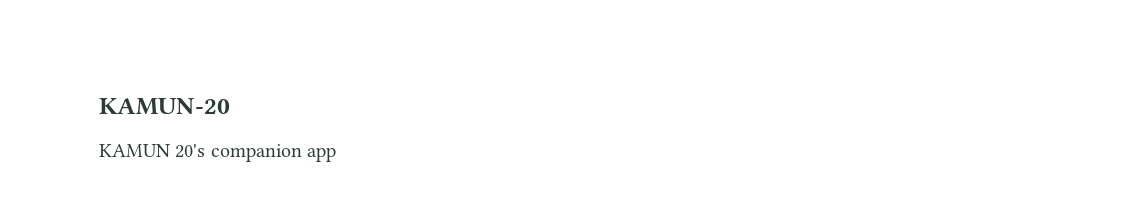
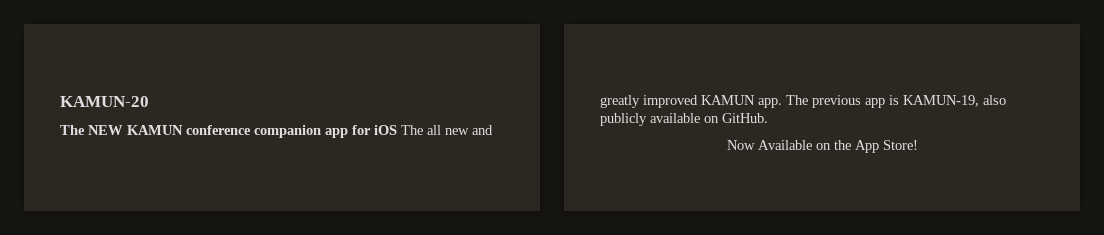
- KAMUN 20's companion app
+ The NEW KAMUN conference companion app for iOS The all new and greatly improved KAMUN app. The previous app is KAMUN-19, also publicly available on GitHub.
+ Now Available on the App Store!

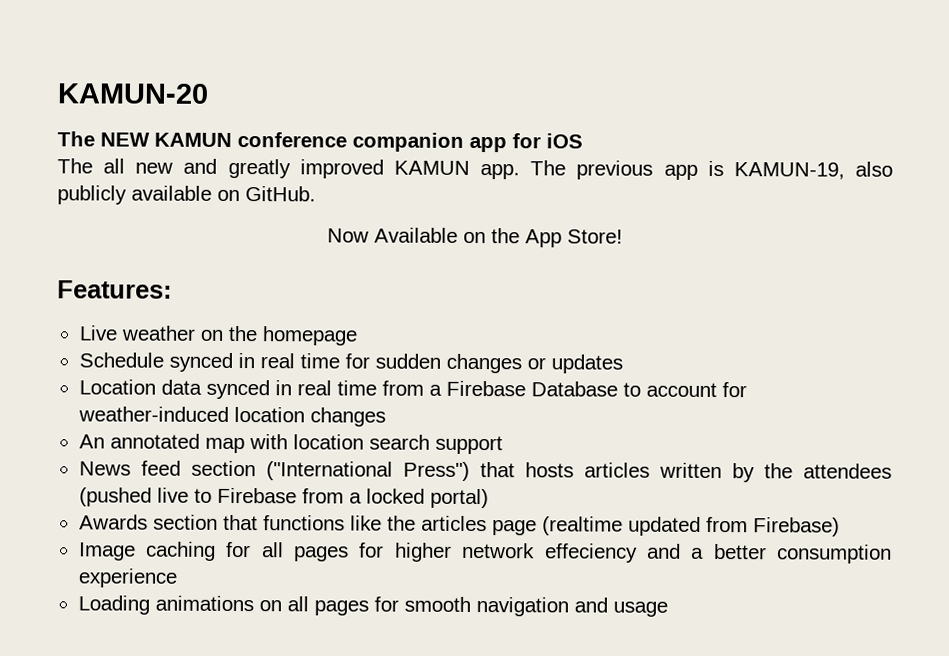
- The NEW KAMUN conference companion app for iOS The all new and greatly improved KAMUN app.
+ The NEW KAMUN conference companion app for iOS
+ The all new and greatly improved KAMUN app.
+ Features:
+ Live weather on the homepage
+ Schedule synced in real time for sudden changes or updates
+ Location data synced in real time from a Firebase Database to account for weather-induced location changes
+ An annotated map with location search support
+ News feed section ("International Press") that hosts articles written by the attendees (pushed live to Firebase from a locked portal)
+ Awards section that functions like the articles page (realtime updated from Firebase)
+ Image caching for all pages for higher network effeciency and a better consumption experience
+ Loading animations on all pages for smooth navigation and usage

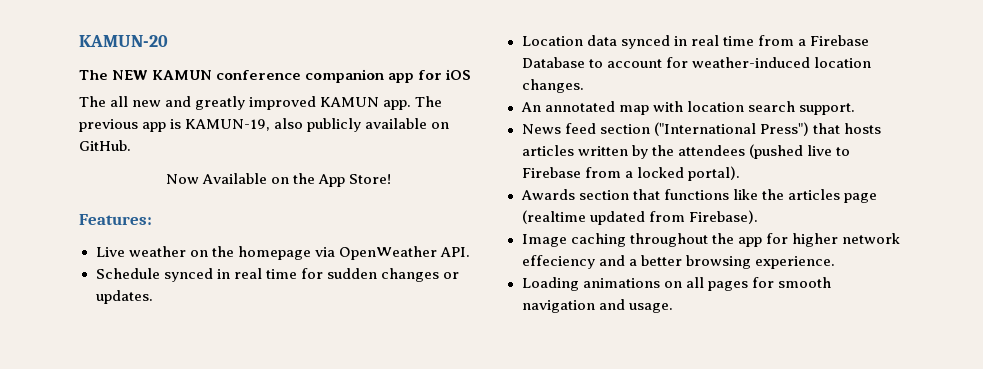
- Live weather on the homepage
+ Live weather on the homepage via OpenWeather API.
- Schedule synced in real time for sudden changes or updates
+ Schedule synced in real time for sudden changes or updates.
- Location data synced in real time from a Firebase Database to account for weather-induced location changes
+ Location data synced in real time from a Firebase Database to account for weather-induced location changes.
- An annotated map with location search support
+ An annotated map with location search support.
- News feed section ("International Press") that hosts articles written by the attendees (pushed live to Firebase from a locked portal)
+ News feed section ("International Press") that hosts articles written by the attendees (pushed live to Firebase from a locked portal).
- Awards section that functions like the articles page (realtime updated from Firebase)
+ Awards section that functions like the articles page (realtime updated from Firebase).
- Image caching for all pages for higher network effeciency and a better consumption experience
+ Image caching throughout the app for higher network effeciency and a better browsing experience.
- Loading animations on all pages for smooth navigation and usage
+ Loading animations on all pages for smooth navigation and usage.

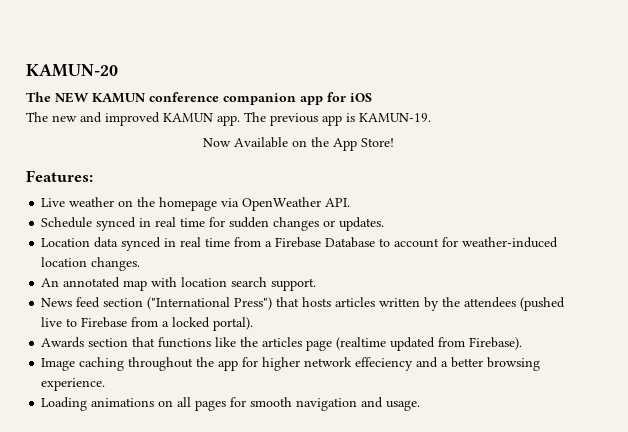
- The all new and greatly improved KAMUN app.
+ The new and improved KAMUN app.
- The previous app is KAMUN-19, also publicly available on GitHub.
+ The previous app is KAMUN-19.

